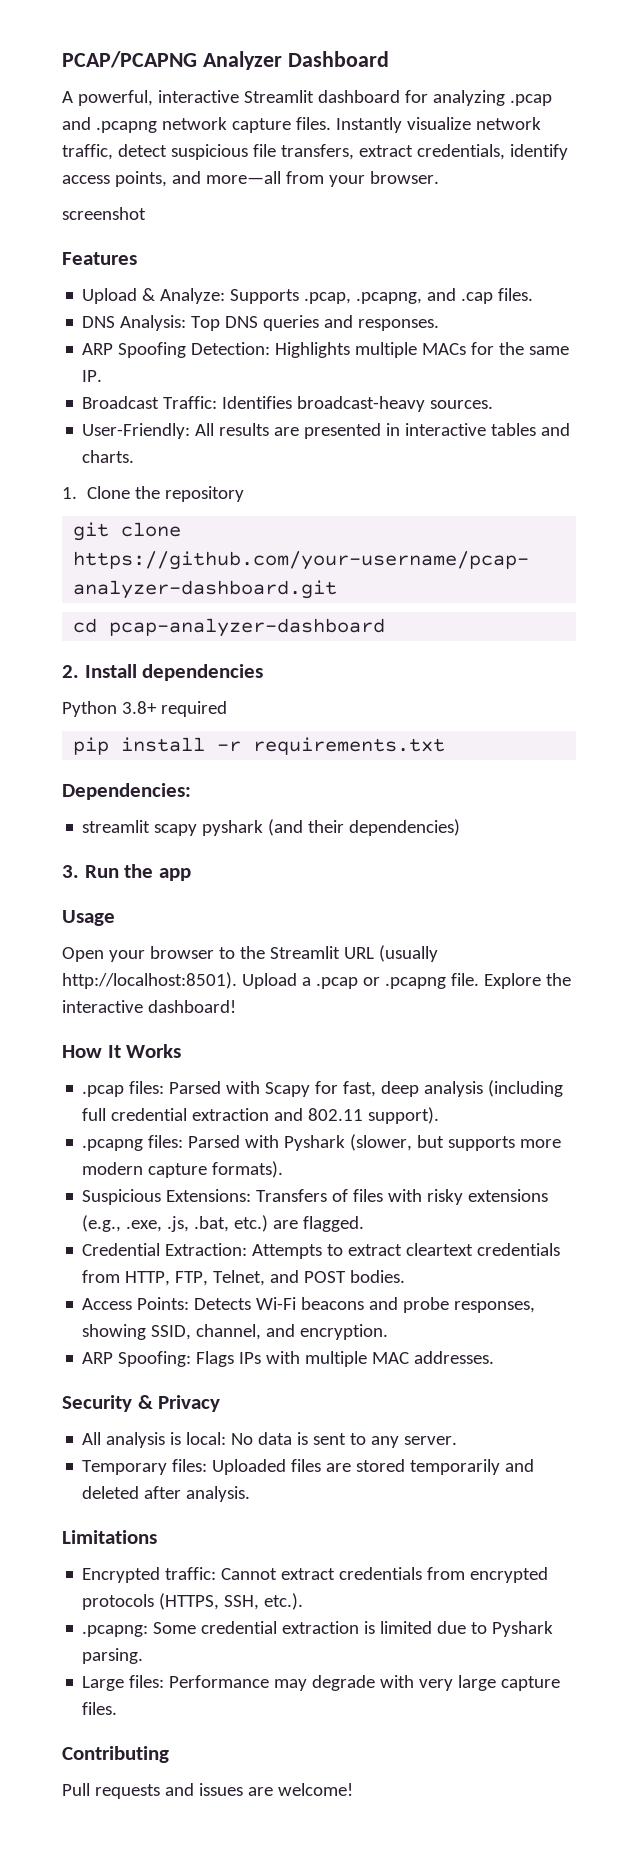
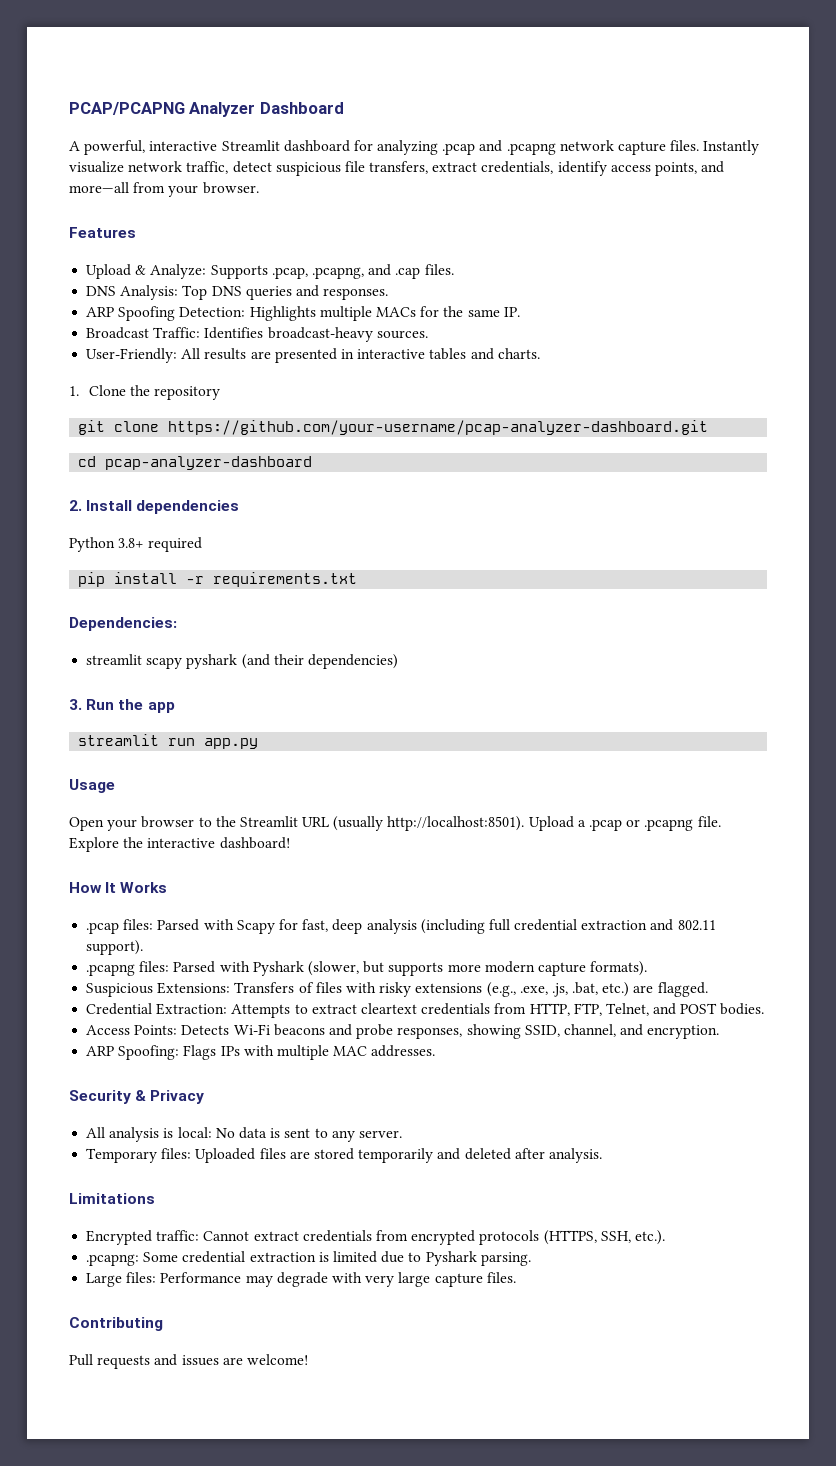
- screenshot
+ streamlit run app.py

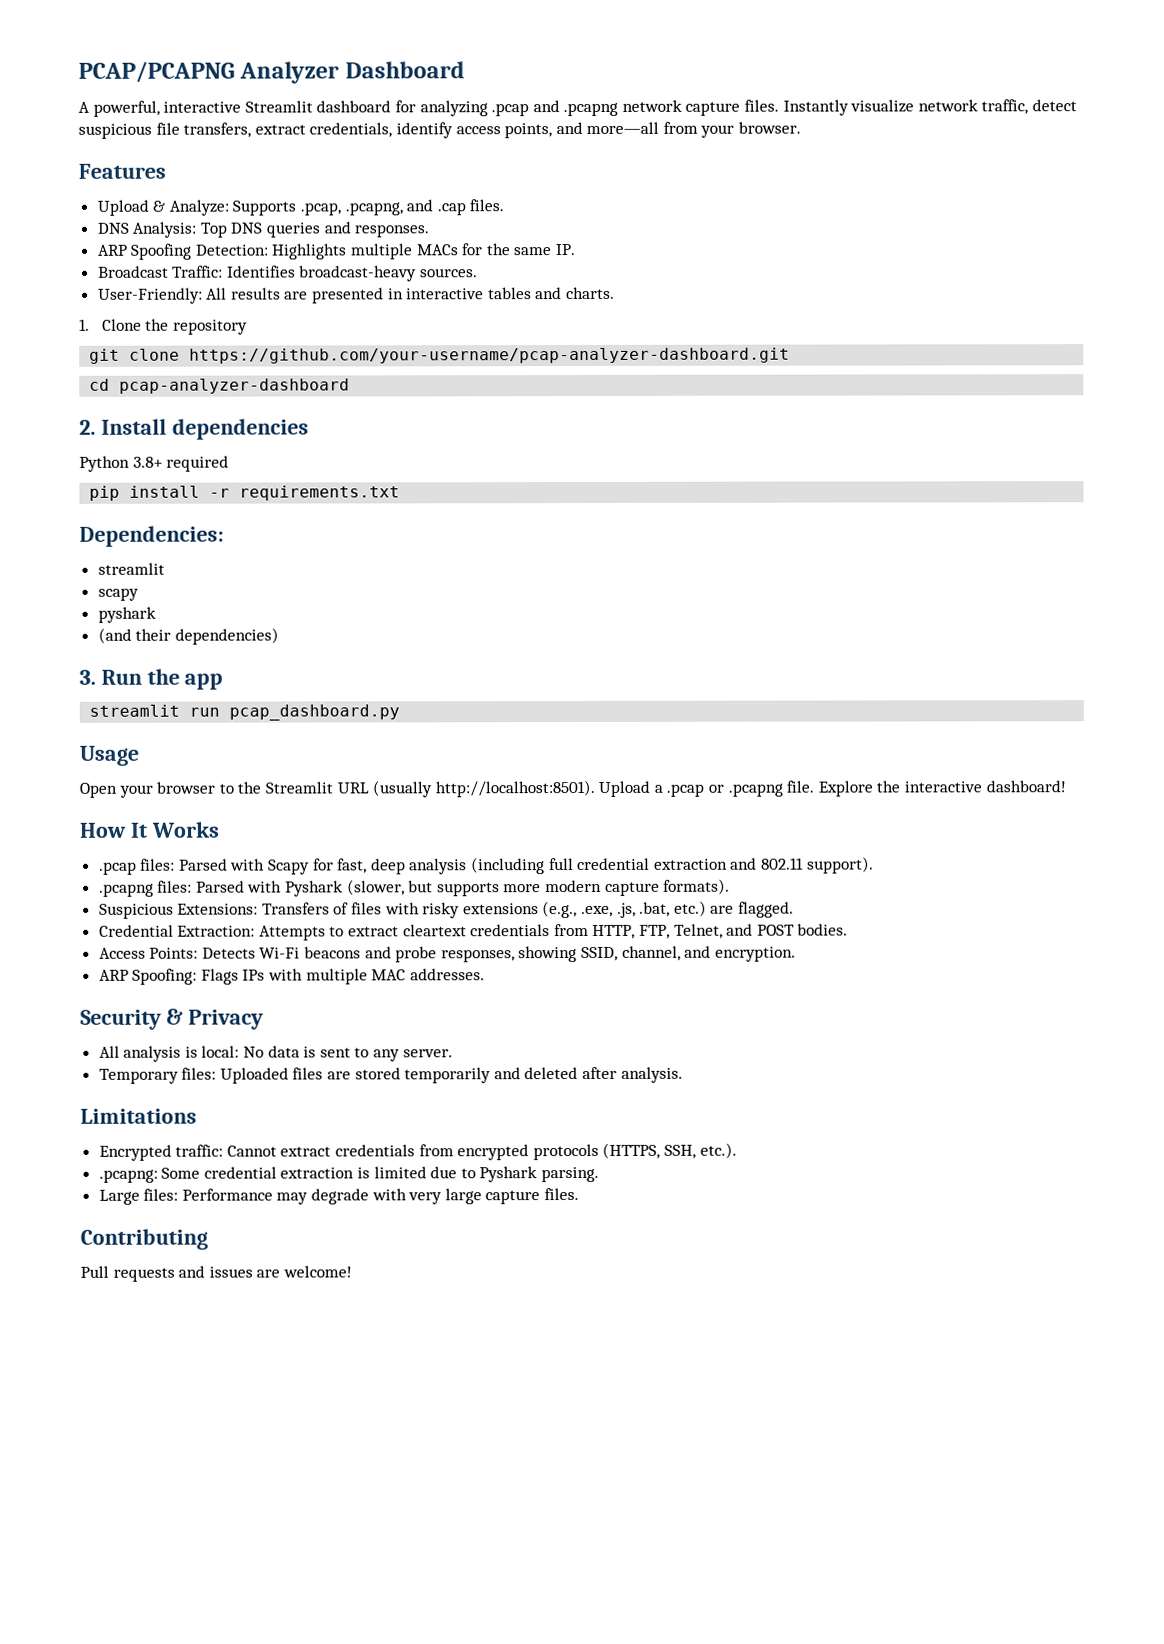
  Dependencies:
- streamlit scapy pyshark (and their dependencies)
+ streamlit
+ scapy
+ pyshark
+ (and their dependencies)
- streamlit run app.py
+ streamlit run pcap_dashboard.py

